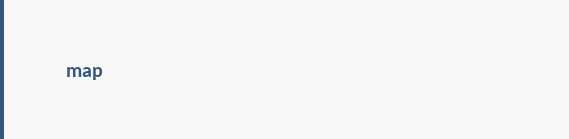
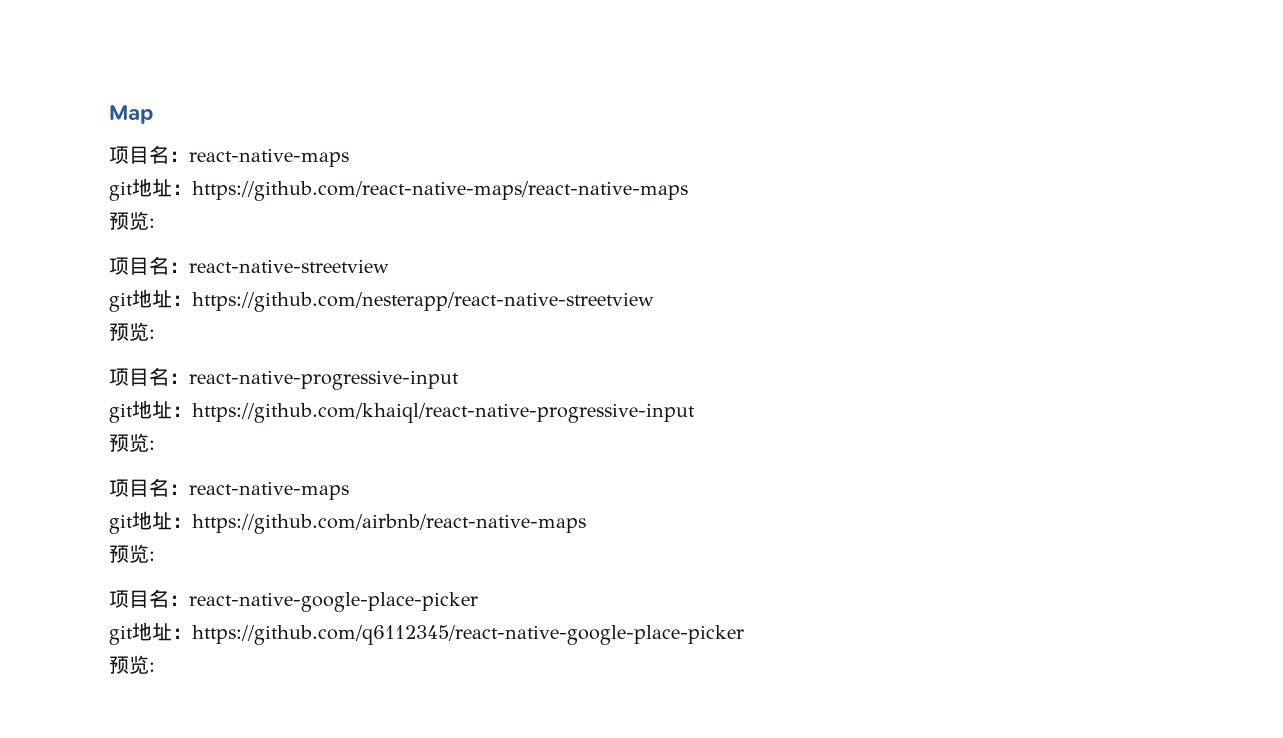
- map
+ Map
+ 项目名：react-native-maps
+ git地址：https://github.com/react-native-maps/react-native-maps
+ 预览:
+ 项目名：react-native-streetview
+ git地址：https://github.com/nesterapp/react-native-streetview
+ 预览:
+ 项目名：react-native-progressive-input
+ git地址：https://github.com/khaiql/react-native-progressive-input
+ 预览:
+ 项目名：react-native-maps
+ git地址：https://github.com/airbnb/react-native-maps
+ 预览:
+ 项目名：react-native-google-place-picker
+ git地址：https://github.com/q6112345/react-native-google-place-picker
+ 预览:

